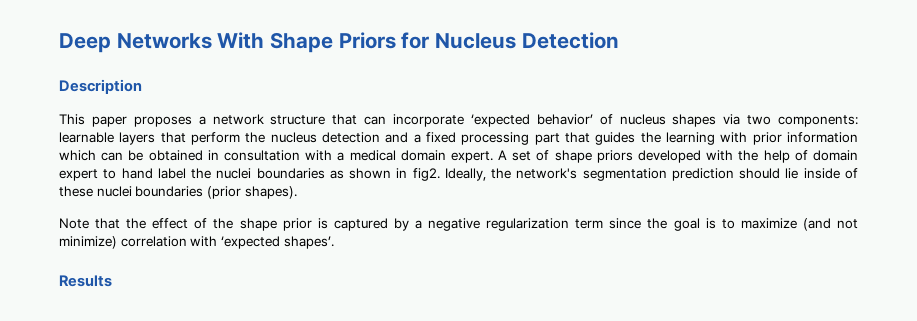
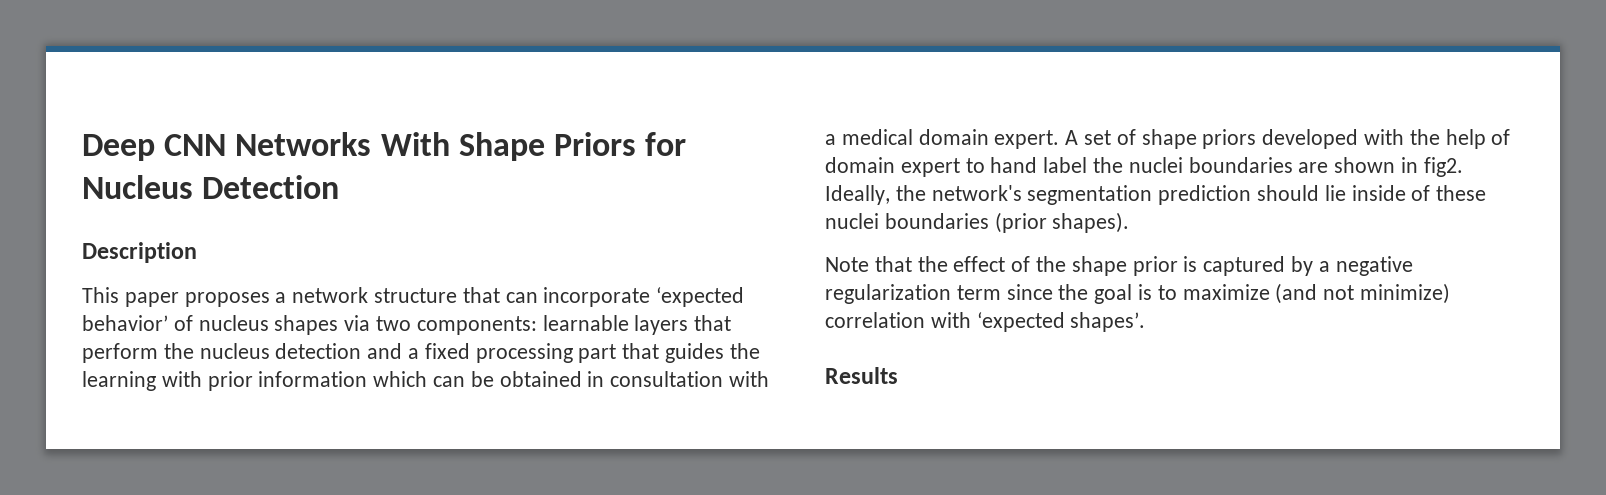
- Deep Networks With Shape Priors for Nucleus Detection
+ Deep CNN Networks With Shape Priors for Nucleus Detection
- A set of shape priors developed with the help of domain expert to hand label the nuclei boundaries as shown in fig2.
+ A set of shape priors developed with the help of domain expert to hand label the nuclei boundaries are shown in fig2.

